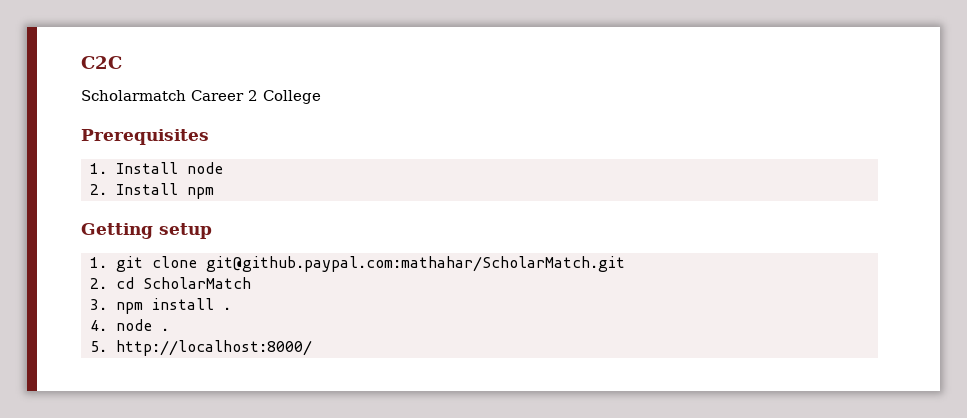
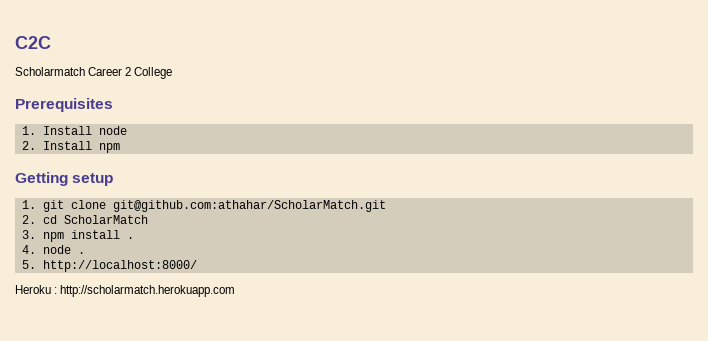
- 1. git clone git@github.paypal.com:mathahar/ScholarMatch.git
+ 1. git clone git@github.com:athahar/ScholarMatch.git
+ Heroku : http://scholarmatch.herokuapp.com

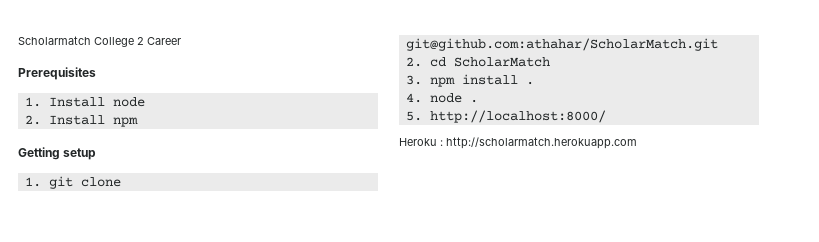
- C2C
- Scholarmatch Career 2 College
+ Scholarmatch College 2 Career

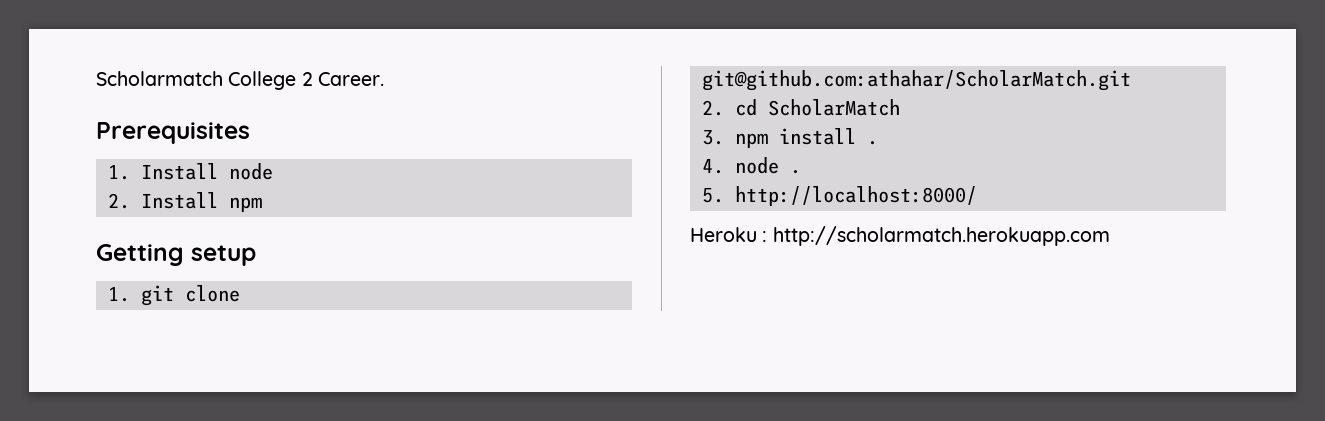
- Scholarmatch College 2 Career
+ Scholarmatch College 2 Career.

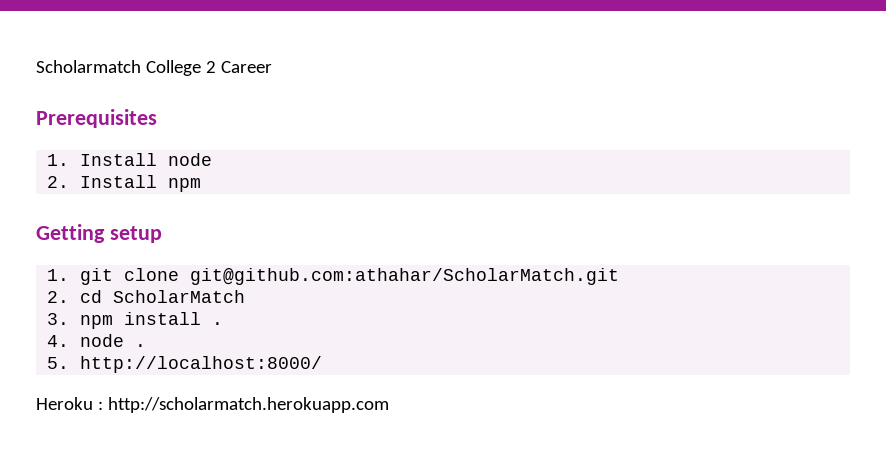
- Scholarmatch College 2 Career.
+ Scholarmatch College 2 Career

